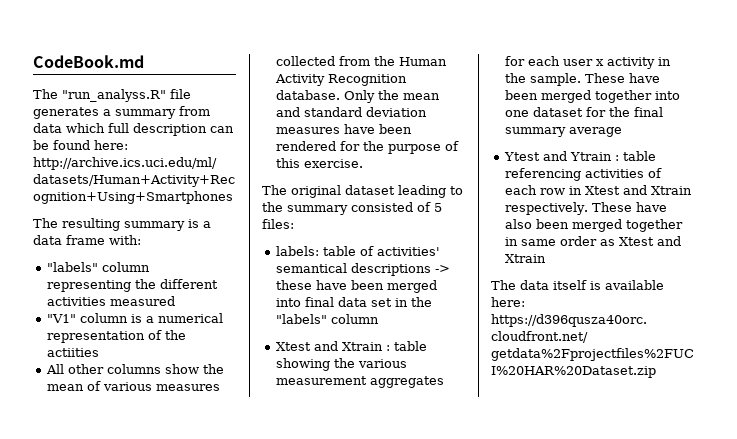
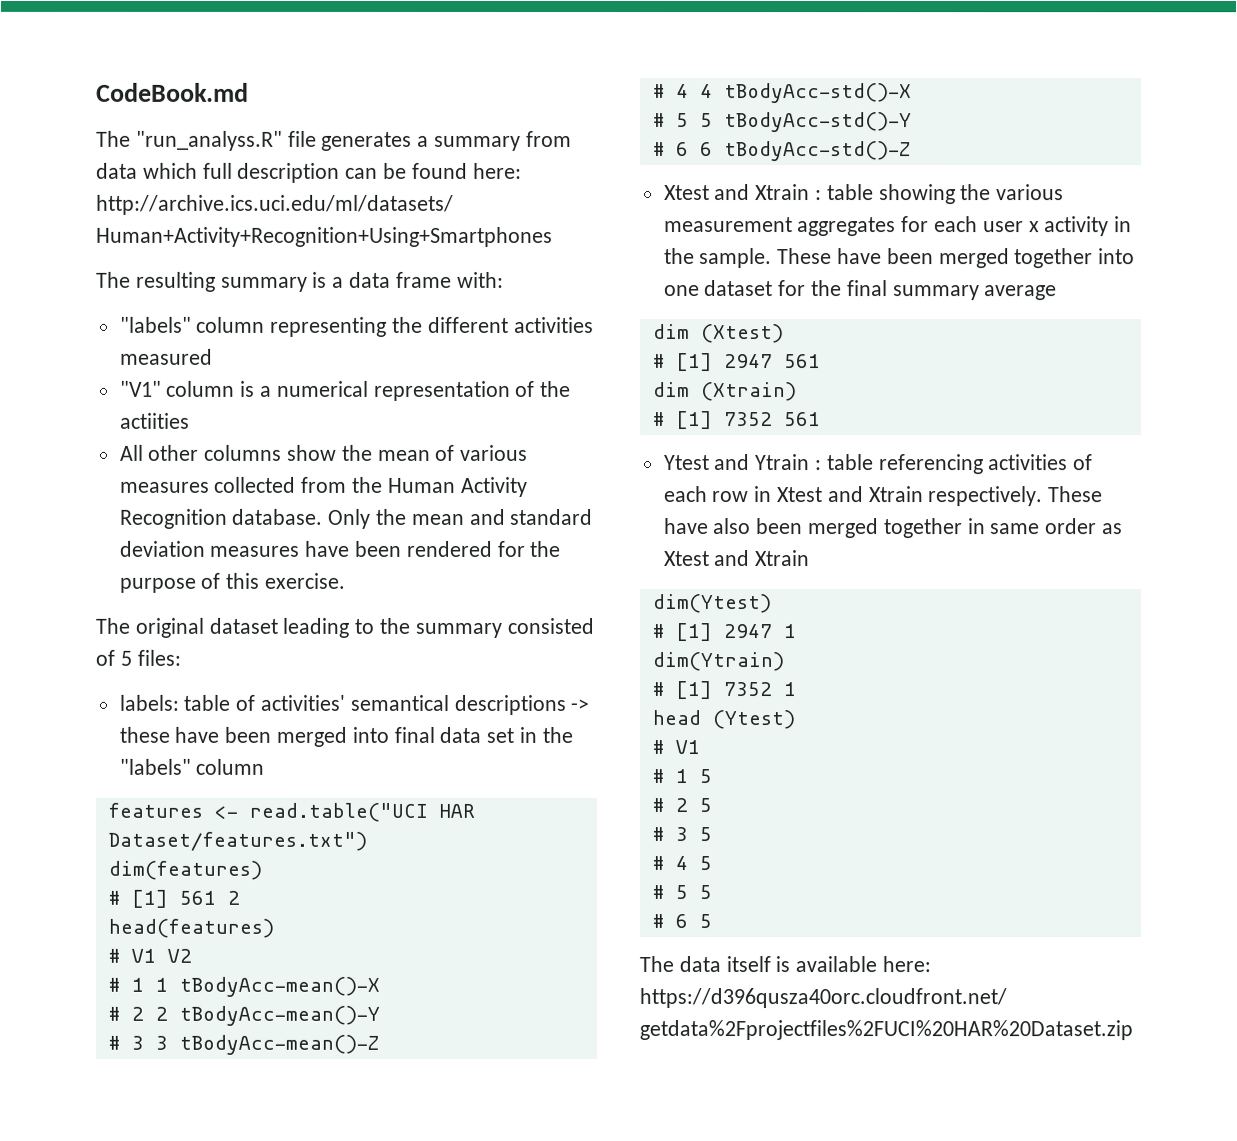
+ features <- read.table("UCI HAR Dataset/features.txt")
+ dim(features)
+ # [1] 561 2
+ head(features)
+ # V1 V2
+ # 1 1 tBodyAcc-mean()-X
+ # 2 2 tBodyAcc-mean()-Y
+ # 3 3 tBodyAcc-mean()-Z
+ # 4 4 tBodyAcc-std()-X
+ # 5 5 tBodyAcc-std()-Y
+ # 6 6 tBodyAcc-std()-Z
+ dim (Xtest)
+ # [1] 2947 561
+ dim (Xtrain)
+ # [1] 7352 561
+ dim(Ytest)
+ # [1] 2947 1
+ dim(Ytrain)
+ # [1] 7352 1
+ head (Ytest)
+ # V1
+ # 1 5
+ # 2 5
+ # 3 5
+ # 4 5
+ # 5 5
+ # 6 5

